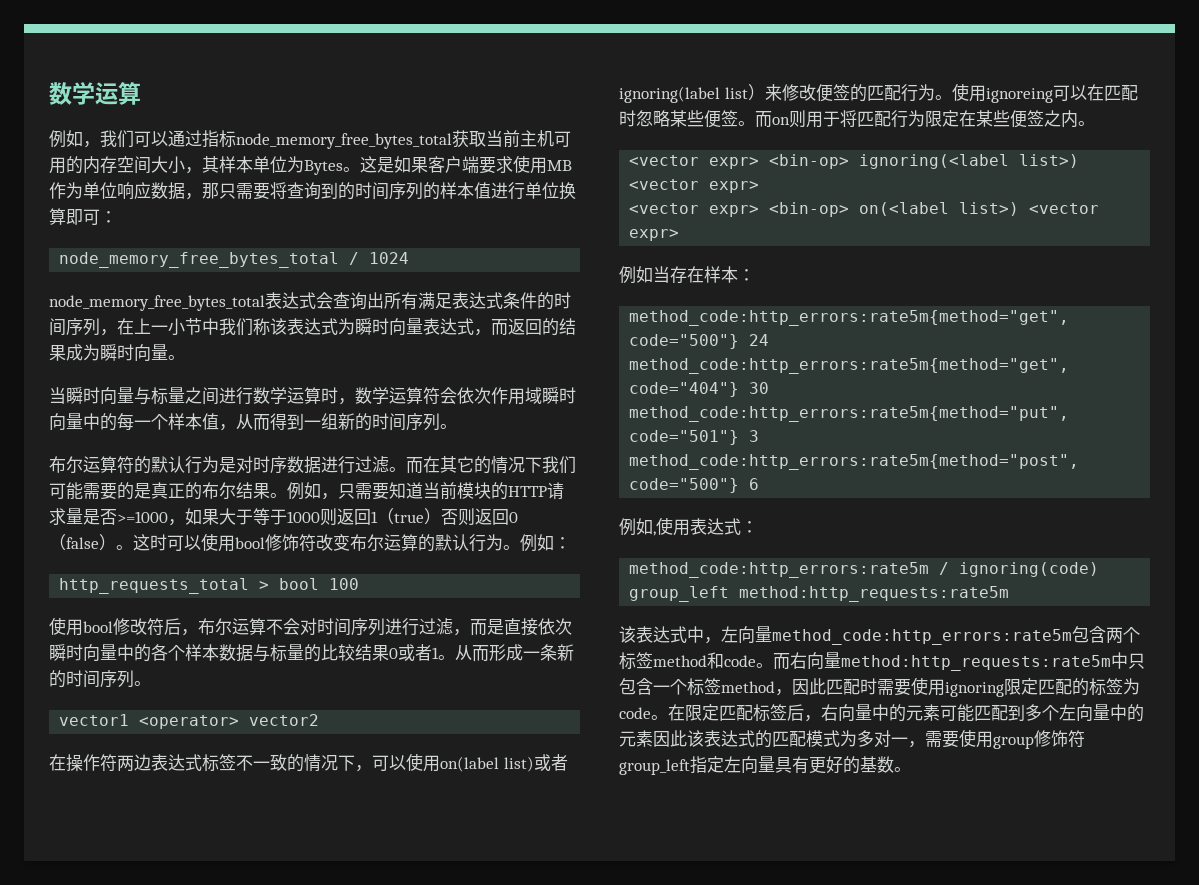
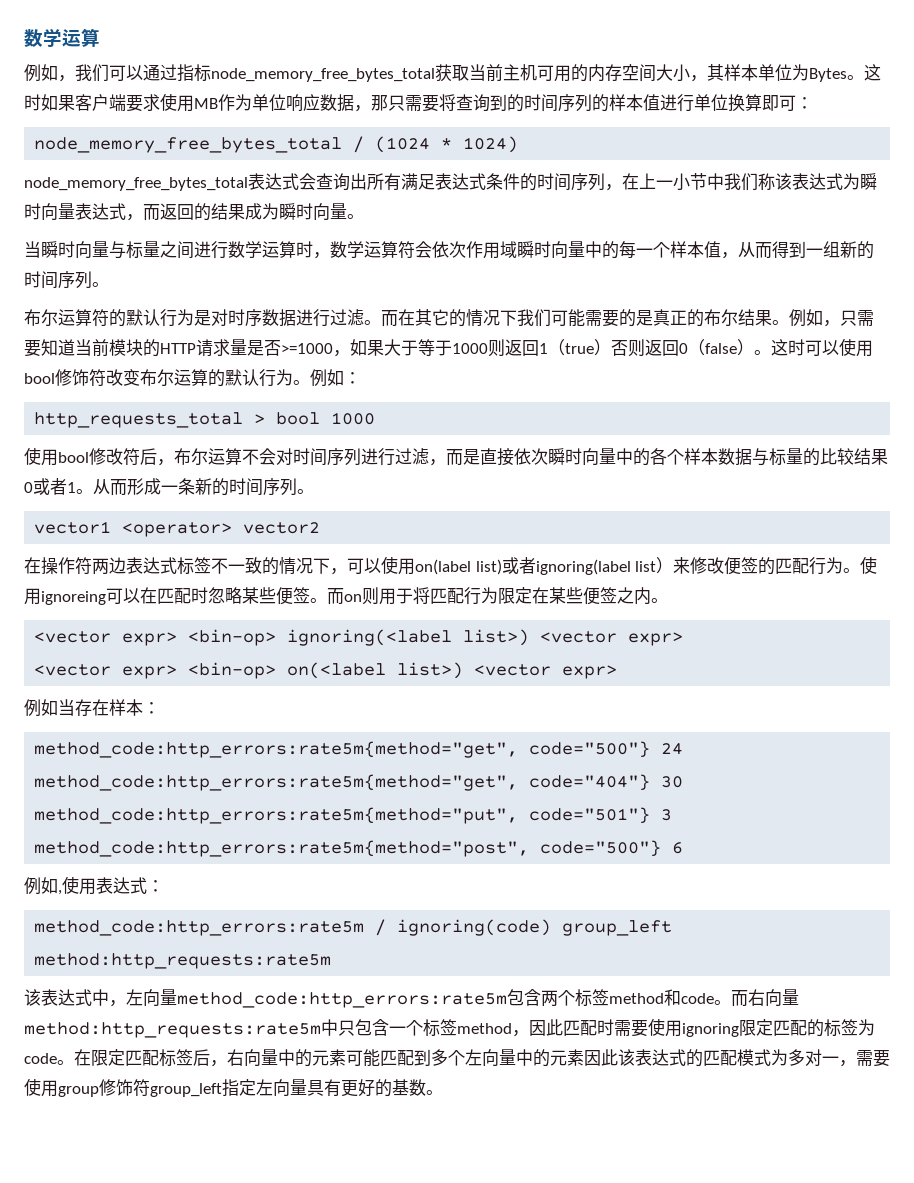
- 这是如果客户端要求使用MB作为单位响应数据，那只需要将查询到的时间序列的样本值进行单位换算即可：
+ 这时如果客户端要求使用MB作为单位响应数据，那只需要将查询到的时间序列的样本值进行单位换算即可：
- node_memory_free_bytes_total / 1024
+ node_memory_free_bytes_total / (1024 * 1024)
- http_requests_total > bool 100
+ http_requests_total > bool 1000

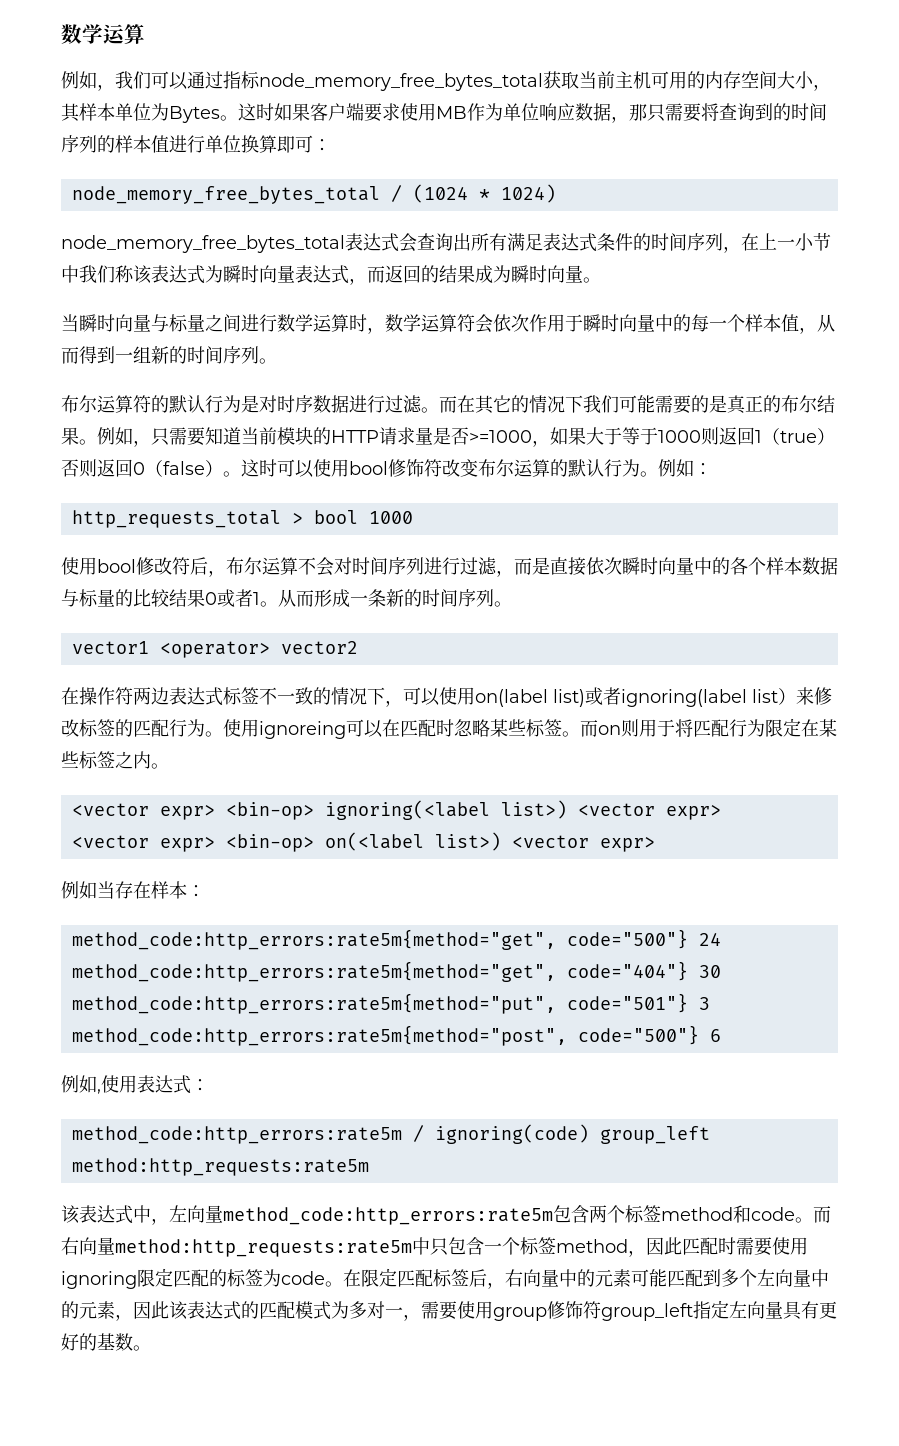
- 当瞬时向量与标量之间进行数学运算时，数学运算符会依次作用域瞬时向量中的每一个样本值，从而得到一组新的时间序列。
+ 当瞬时向量与标量之间进行数学运算时，数学运算符会依次作用于瞬时向量中的每一个样本值，从而得到一组新的时间序列。
- 在操作符两边表达式标签不一致的情况下，可以使用on(label list)或者ignoring(label list）来修改便签的匹配行为。
+ 在操作符两边表达式标签不一致的情况下，可以使用on(label list)或者ignoring(label list）来修改标签的匹配行为。
- 使用ignoreing可以在匹配时忽略某些便签。
+ 使用ignoreing可以在匹配时忽略某些标签。
- 而on则用于将匹配行为限定在某些便签之内。
+ 而on则用于将匹配行为限定在某些标签之内。
- 在限定匹配标签后，右向量中的元素可能匹配到多个左向量中的元素因此该表达式的匹配模式为多对一，需要使用group修饰符group_left指定左向量具有更好的基数。
+ 在限定匹配标签后，右向量中的元素可能匹配到多个左向量中的元素，因此该表达式的匹配模式为多对一，需要使用group修饰符group_left指定左向量具有更好的基数。

